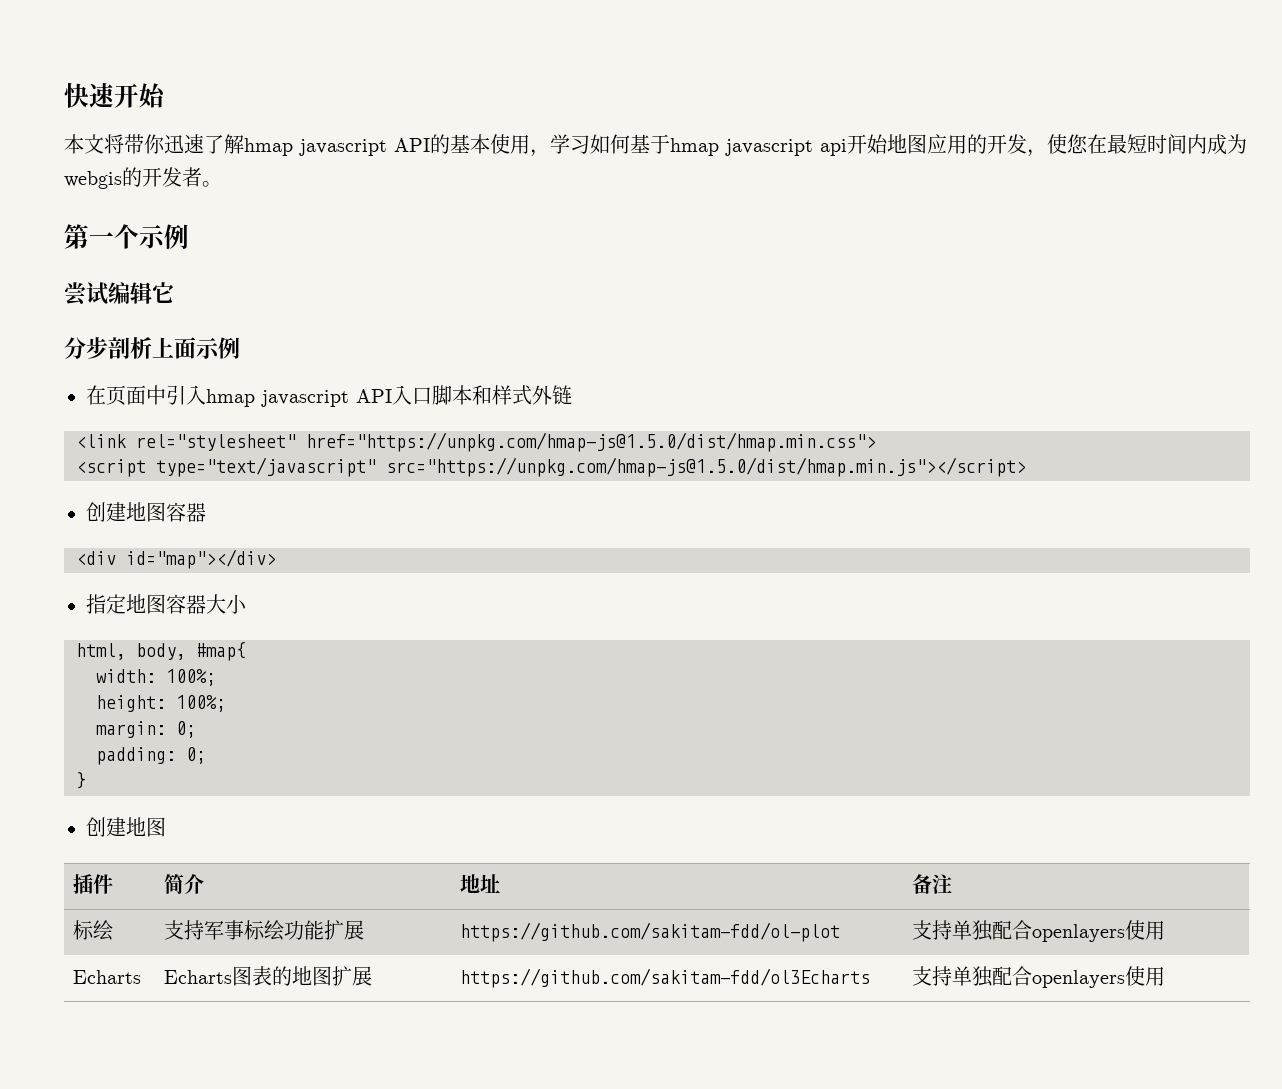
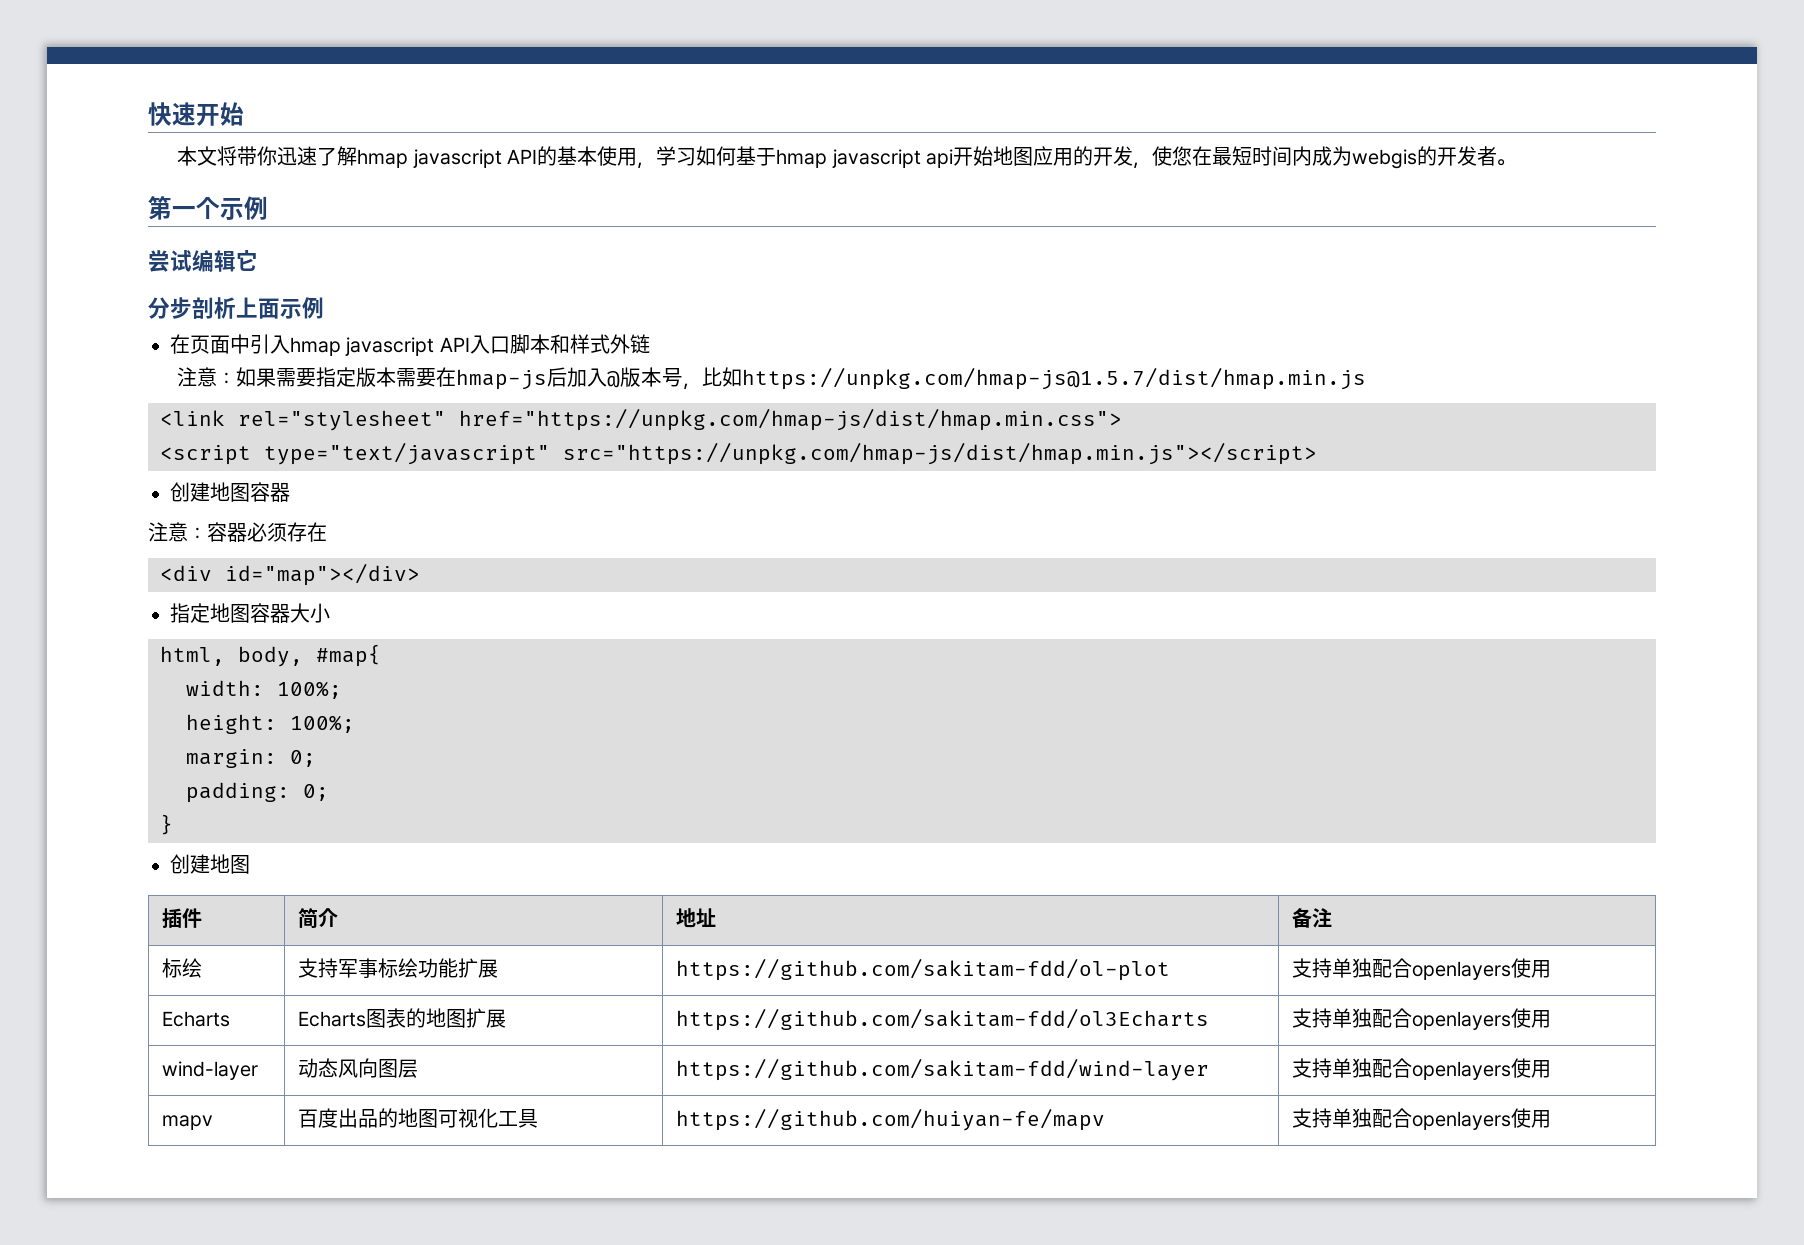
+ 注意：如果需要指定版本需要在hmap-js后加入@版本号，比如https://unpkg.com/hmap-js@1.5.7/dist/hmap.min.js
- <link rel="stylesheet" href="https://unpkg.com/hmap-js@1.5.0/dist/hmap.min.css">
+ <link rel="stylesheet" href="https://unpkg.com/hmap-js/dist/hmap.min.css">
- <script type="text/javascript" src="https://unpkg.com/hmap-js@1.5.0/dist/hmap.min.js"></script>
+ <script type="text/javascript" src="https://unpkg.com/hmap-js/dist/hmap.min.js"></script>
+ 注意：容器必须存在
+ wind-layer | 动态风向图层 | https://github.com/sakitam-fdd/wind-layer | 支持单独配合openlayers使用
+ mapv | 百度出品的地图可视化工具 | https://github.com/huiyan-fe/mapv | 支持单独配合openlayers使用

